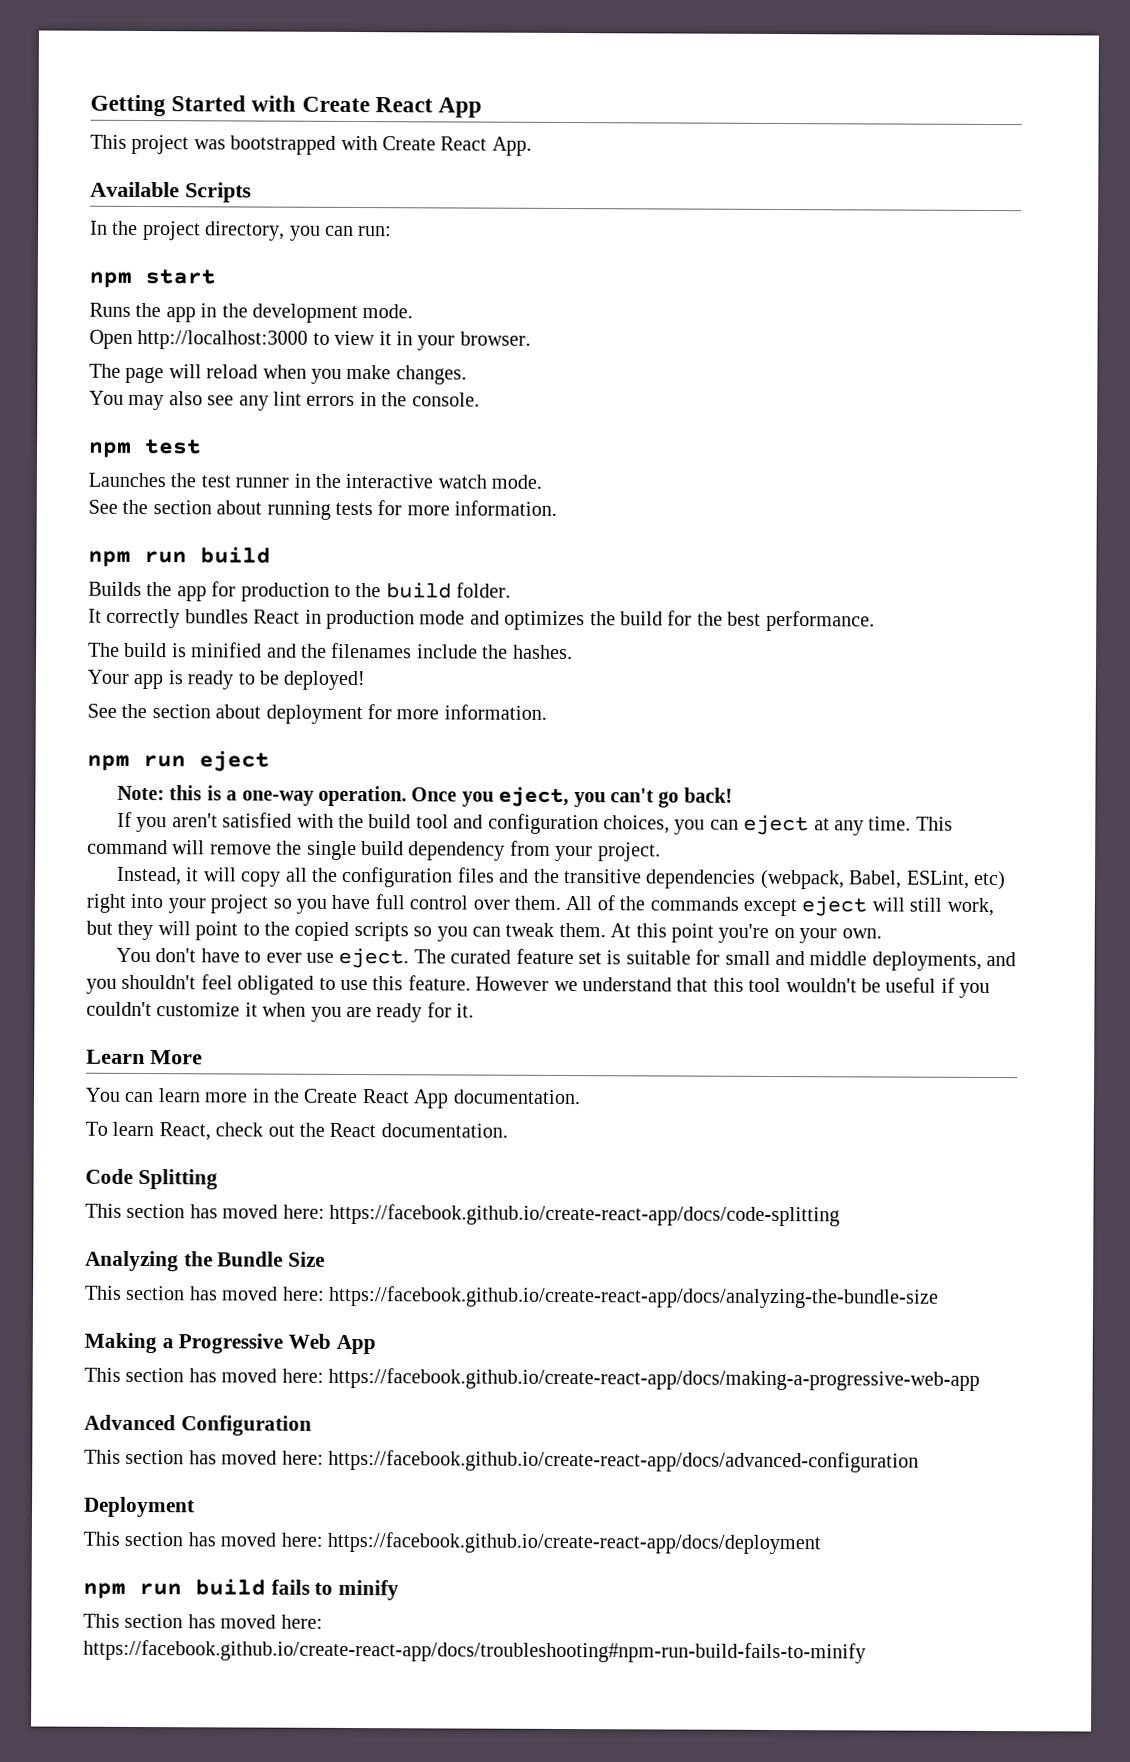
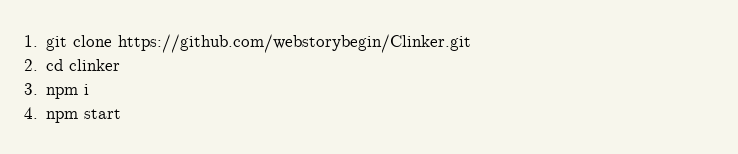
- Getting Started with Create React App
- This project was bootstrapped with Create React App.
- Available Scripts
- In the project directory, you can run:
- npm start
- Runs the app in the development mode.
- Open http://localhost:3000 to view it in your browser.
- The page will reload when you make changes.
- You may also see any lint errors in the console.
- npm test
- Launches the test runner in the interactive watch mode.
- See the section about running tests for more information.
- npm run build
- Builds the app for production to the build folder.
- It correctly bundles React in production mode and optimizes the build for the best performance.
- The build is minified and the filenames include the hashes.
- Your app is ready to be deployed!
- See the section about deployment for more information.
- npm run eject
- Note: this is a one-way operation. Once you eject, you can't go back!
- If you aren't satisfied with the build tool and configuration choices, you can eject at any time. This command will remove the single build dependency from your project.
- Instead, it will copy all the configuration files and the transitive dependencies (webpack, Babel, ESLint, etc) right into your project so you have full control over them. All of the commands except eject will still work, but they will point to the copied scripts so you can tweak them. At this point you're on your own.
- You don't have to ever use eject. The curated feature set is suitable for small and middle deployments, and you shouldn't feel obligated to use this feature. However we understand that this tool wouldn't be useful if you couldn't customize it when you are ready for it.
- Learn More
- You can learn more in the Create React App documentation.
- To learn React, check out the React documentation.
- Code Splitting
- This section has moved here: https://facebook.github.io/create-react-app/docs/code-splitting
- Analyzing the Bundle Size
- This section has moved here: https://facebook.github.io/create-react-app/docs/analyzing-the-bundle-size
- Making a Progressive Web App
- This section has moved here: https://facebook.github.io/create-react-app/docs/making-a-progressive-web-app
- Advanced Configuration
- This section has moved here: https://facebook.github.io/create-react-app/docs/advanced-configuration
- Deployment
- This section has moved here: https://facebook.github.io/create-react-app/docs/deployment
- npm run build fails to minify
- This section has moved here: https://facebook.github.io/create-react-app/docs/troubleshooting#npm-run-build-fails-to-minify
+ 1. git clone https://github.com/webstorybegin/Clinker.git
+ 2. cd clinker
+ 3. npm i
+ 4. npm start

